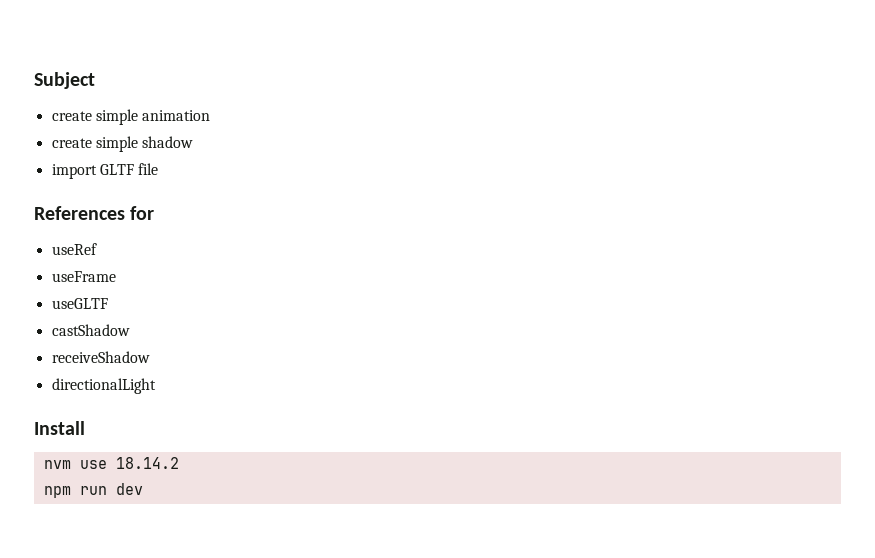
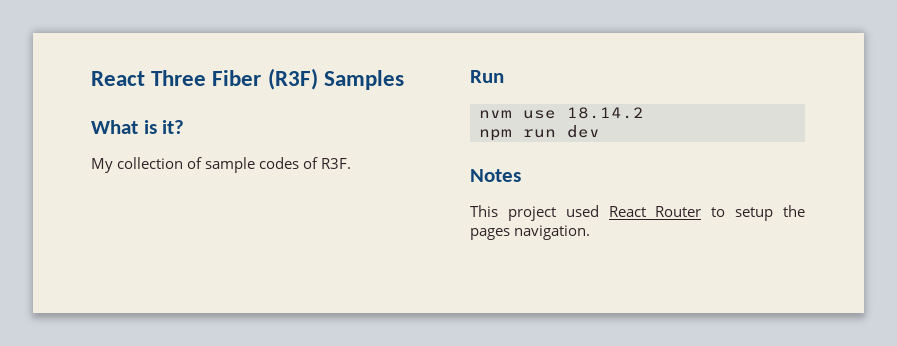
- Subject
- create simple animation
- create simple shadow
- import GLTF file
- References for
- useRef
- useFrame
- useGLTF
- castShadow
- receiveShadow
- directionalLight
- Install
+ React Three Fiber (R3F) Samples
+ What is it?
+ My collection of sample codes of R3F.
+ Run
+ Notes
+ This project used React Router to setup the pages navigation.

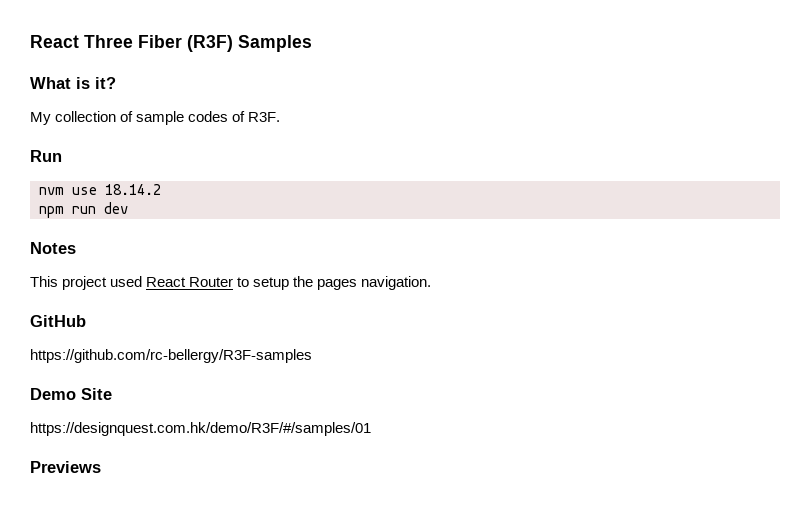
+ GitHub
+ https://github.com/rc-bellergy/R3F-samples
+ Demo Site
+ https://designquest.com.hk/demo/R3F/#/samples/01
+ Previews

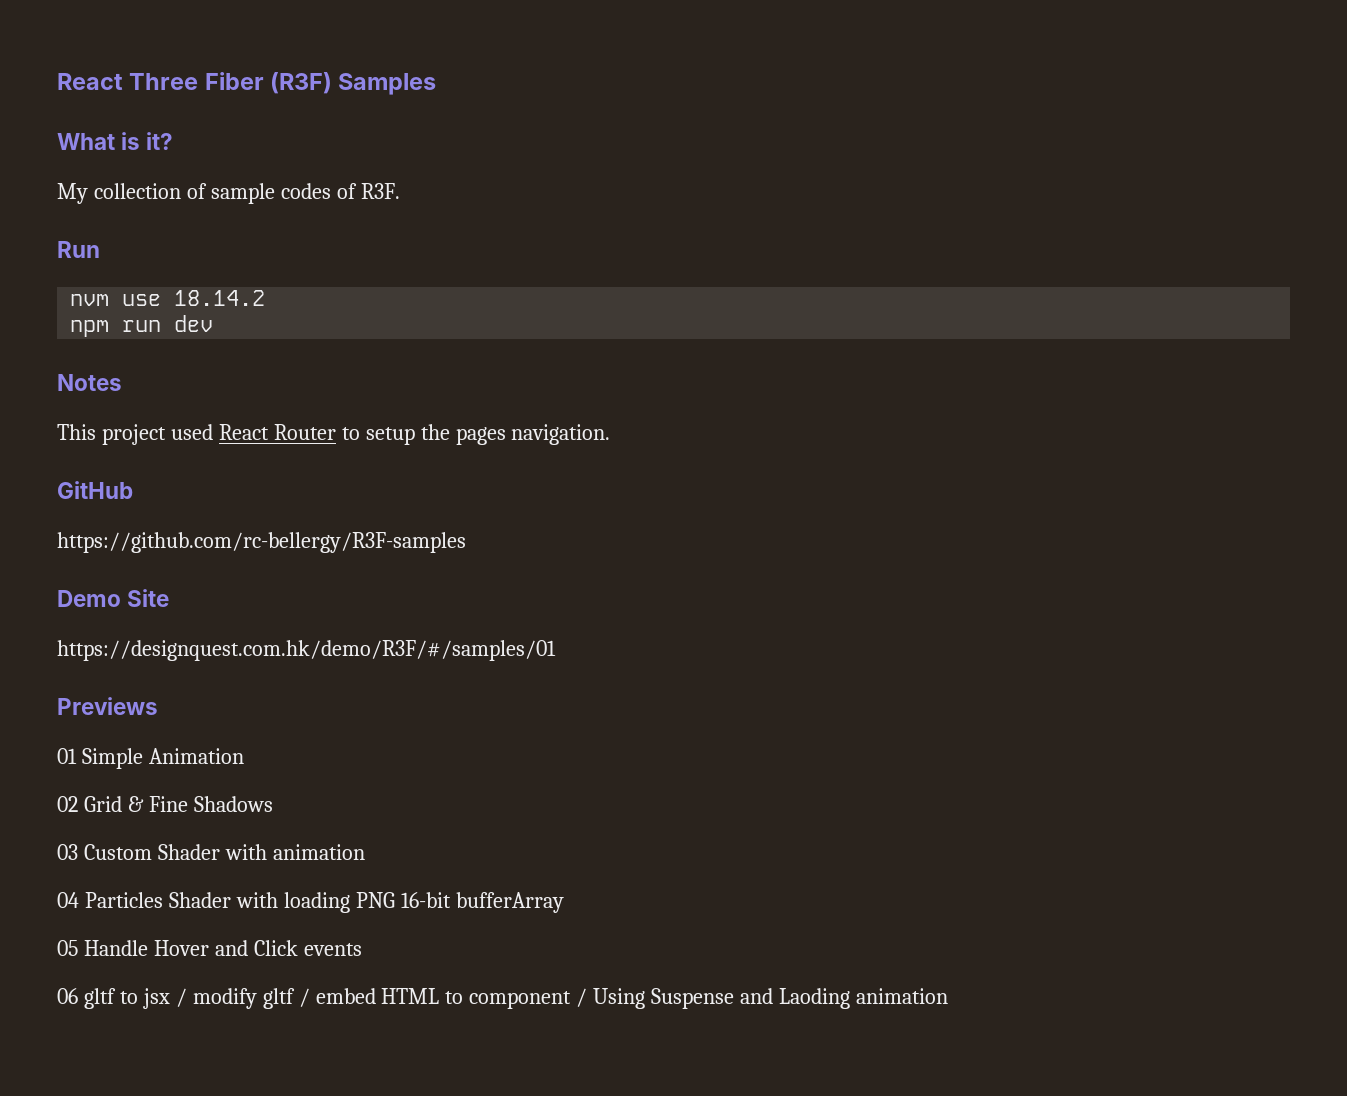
+ 01 Simple Animation
+ 02 Grid & Fine Shadows
+ 03 Custom Shader with animation
+ 04 Particles Shader with loading PNG 16-bit bufferArray
+ 05 Handle Hover and Click events
+ 06 gltf to jsx / modify gltf / embed HTML to component / Using Suspense and Laoding animation

